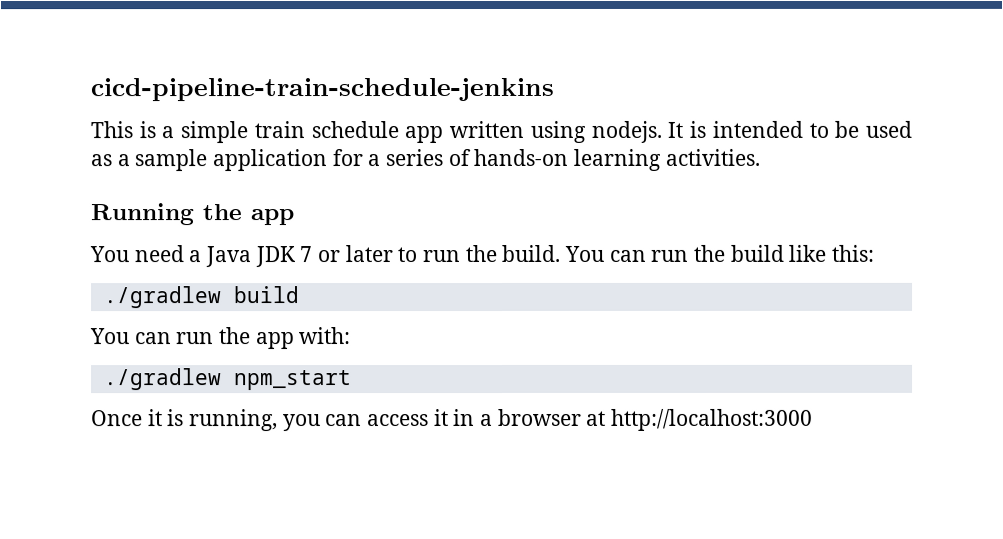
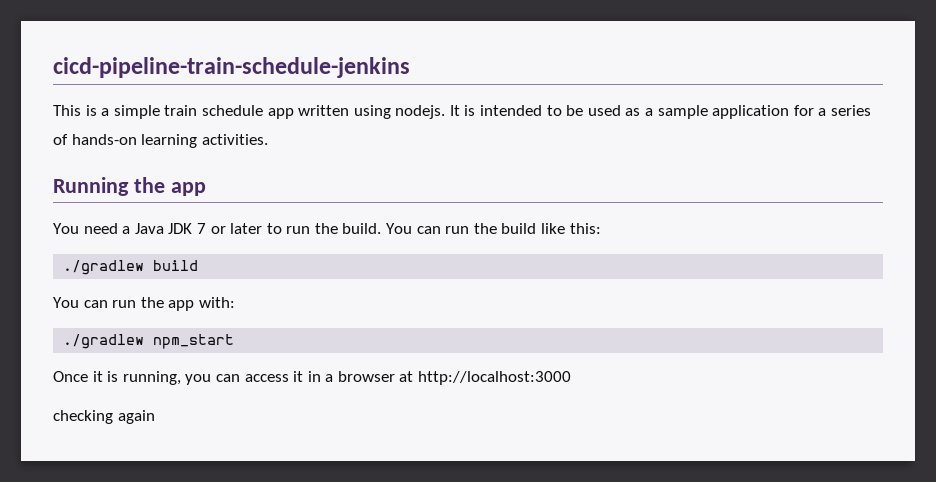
+ checking again

